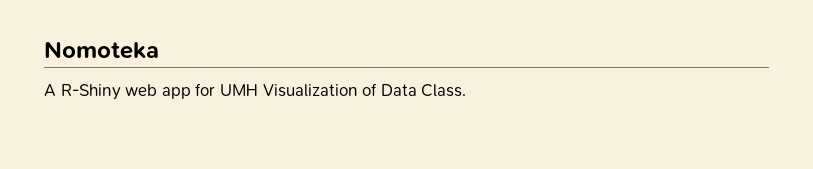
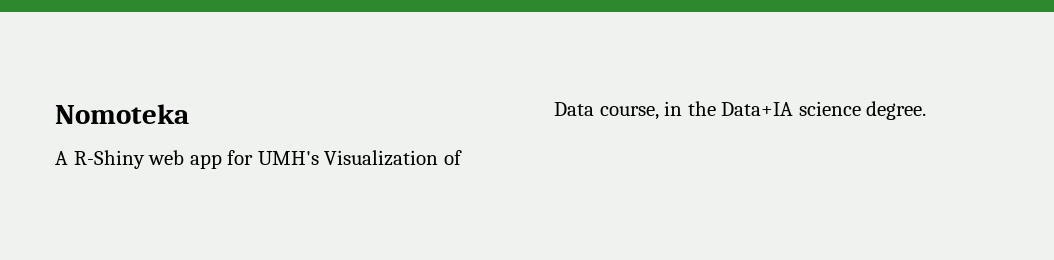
- A R-Shiny web app for UMH Visualization of Data Class.
+ A R-Shiny web app for UMH's Visualization of Data course, in the Data+IA science degree.

